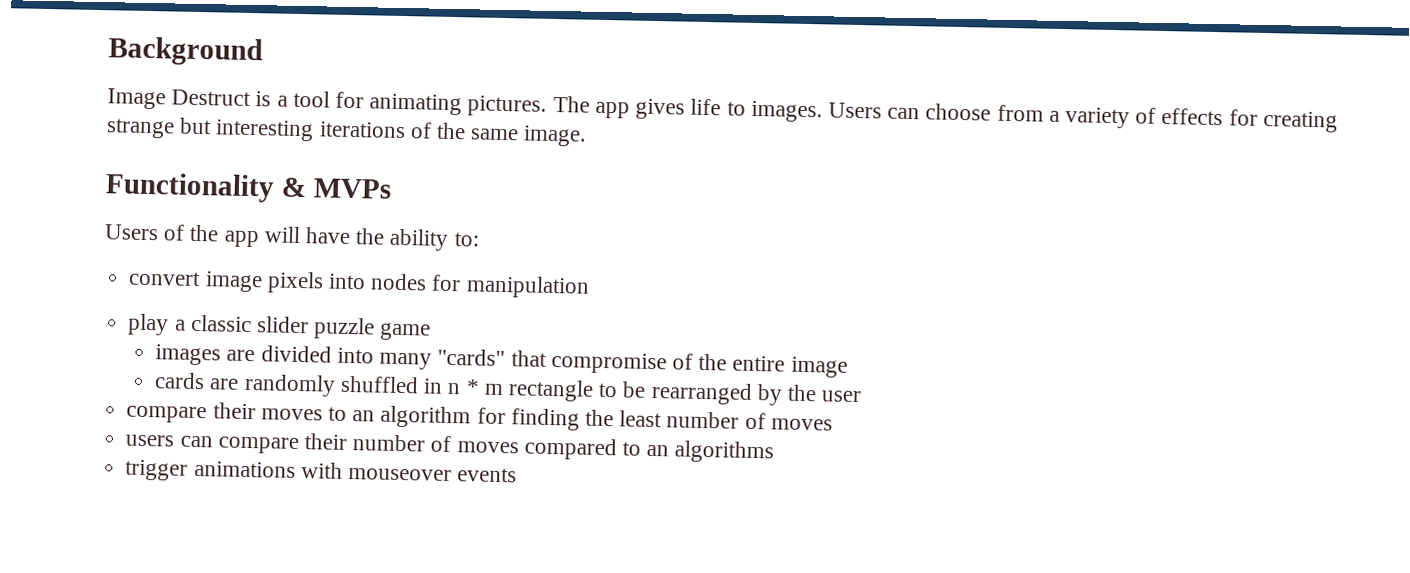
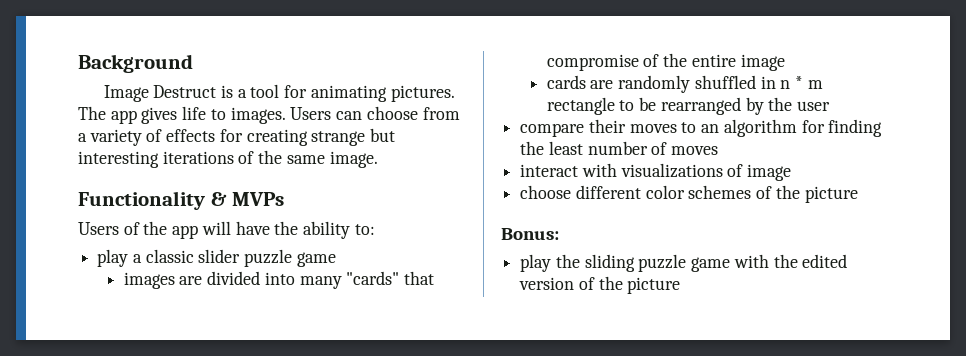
- convert image pixels into nodes for manipulation
- users can compare their number of moves compared to an algorithms
- trigger animations with mouseover events
+ interact with visualizations of image
+ choose different color schemes of the picture
+ Bonus:
+ play the sliding puzzle game with the edited version of the picture

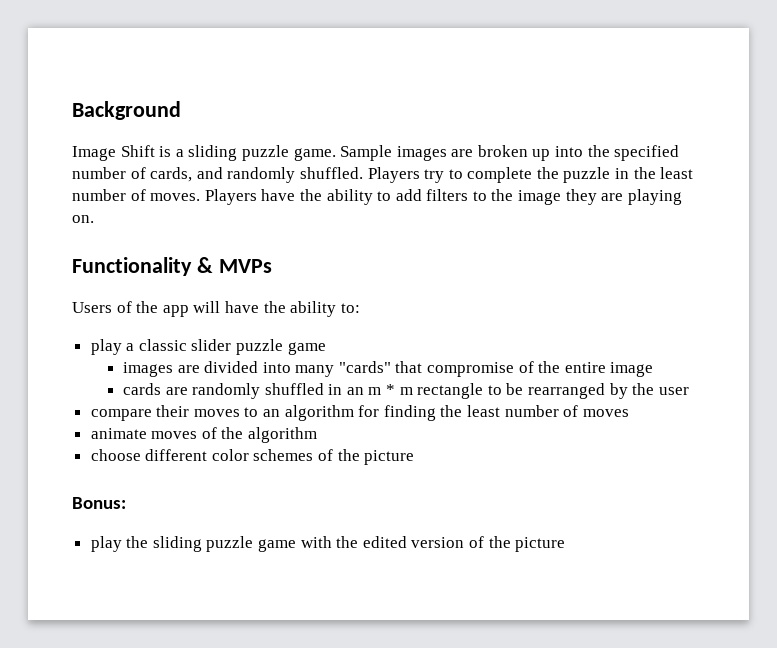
- Image Destruct is a tool for animating pictures. The app gives life to images. Users can choose from a variety of effects for creating strange but interesting iterations of the same image.
+ Image Shift is a sliding puzzle game. Sample images are broken up into the specified number of cards, and randomly shuffled. Players try to complete the puzzle in the least number of moves. Players have the ability to add filters to the image they are playing on.
- cards are randomly shuffled in n * m rectangle to be rearranged by the user
+ cards are randomly shuffled in an m * m rectangle to be rearranged by the user
- interact with visualizations of image
+ animate moves of the algorithm

